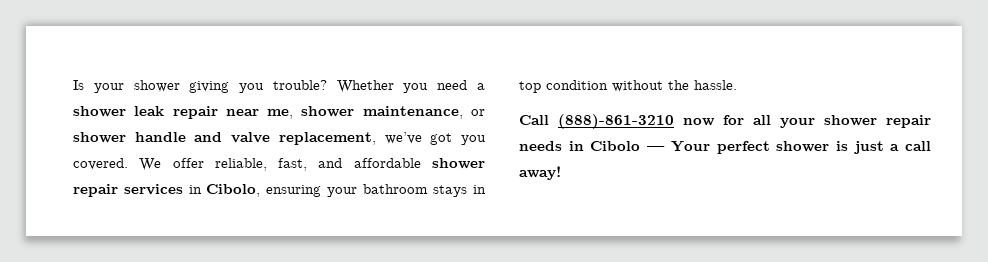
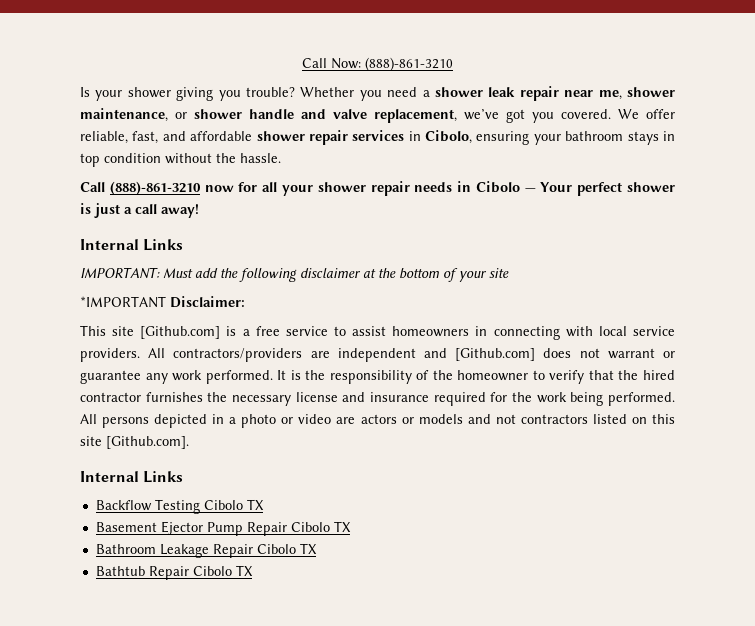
+ Call Now: (888)-861-3210
  Call (888)-861-3210 now for all your shower repair needs in Cibolo — Your perfect shower is just a call away!
+ Internal Links
+ IMPORTANT: Must add the following disclaimer at the bottom of your site
+ *IMPORTANT Disclaimer:
+ This site [Github.com] is a free service to assist homeowners in connecting with local service providers. All contractors/providers are independent and [Github.com] does not warrant or guarantee any work performed. It is the responsibility of the homeowner to verify that the hired contractor furnishes the necessary license and insurance required for the work being performed. All persons depicted in a photo or video are actors or models and not contractors listed on this site [Github.com].
+ Internal Links
+ Backflow Testing Cibolo TX
+ Basement Ejector Pump Repair Cibolo TX
+ Bathroom Leakage Repair Cibolo TX
+ Bathtub Repair Cibolo TX

